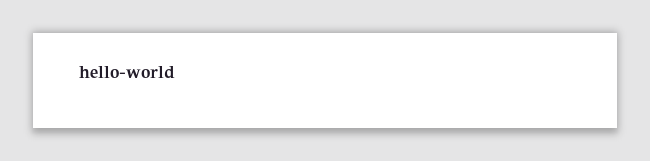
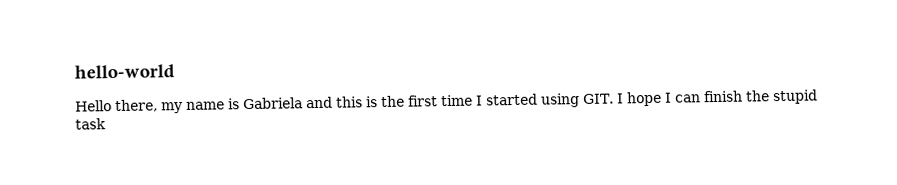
+ Hello there, my name is Gabriela and this is the first time I started using GIT. I hope I can finish the stupid task

